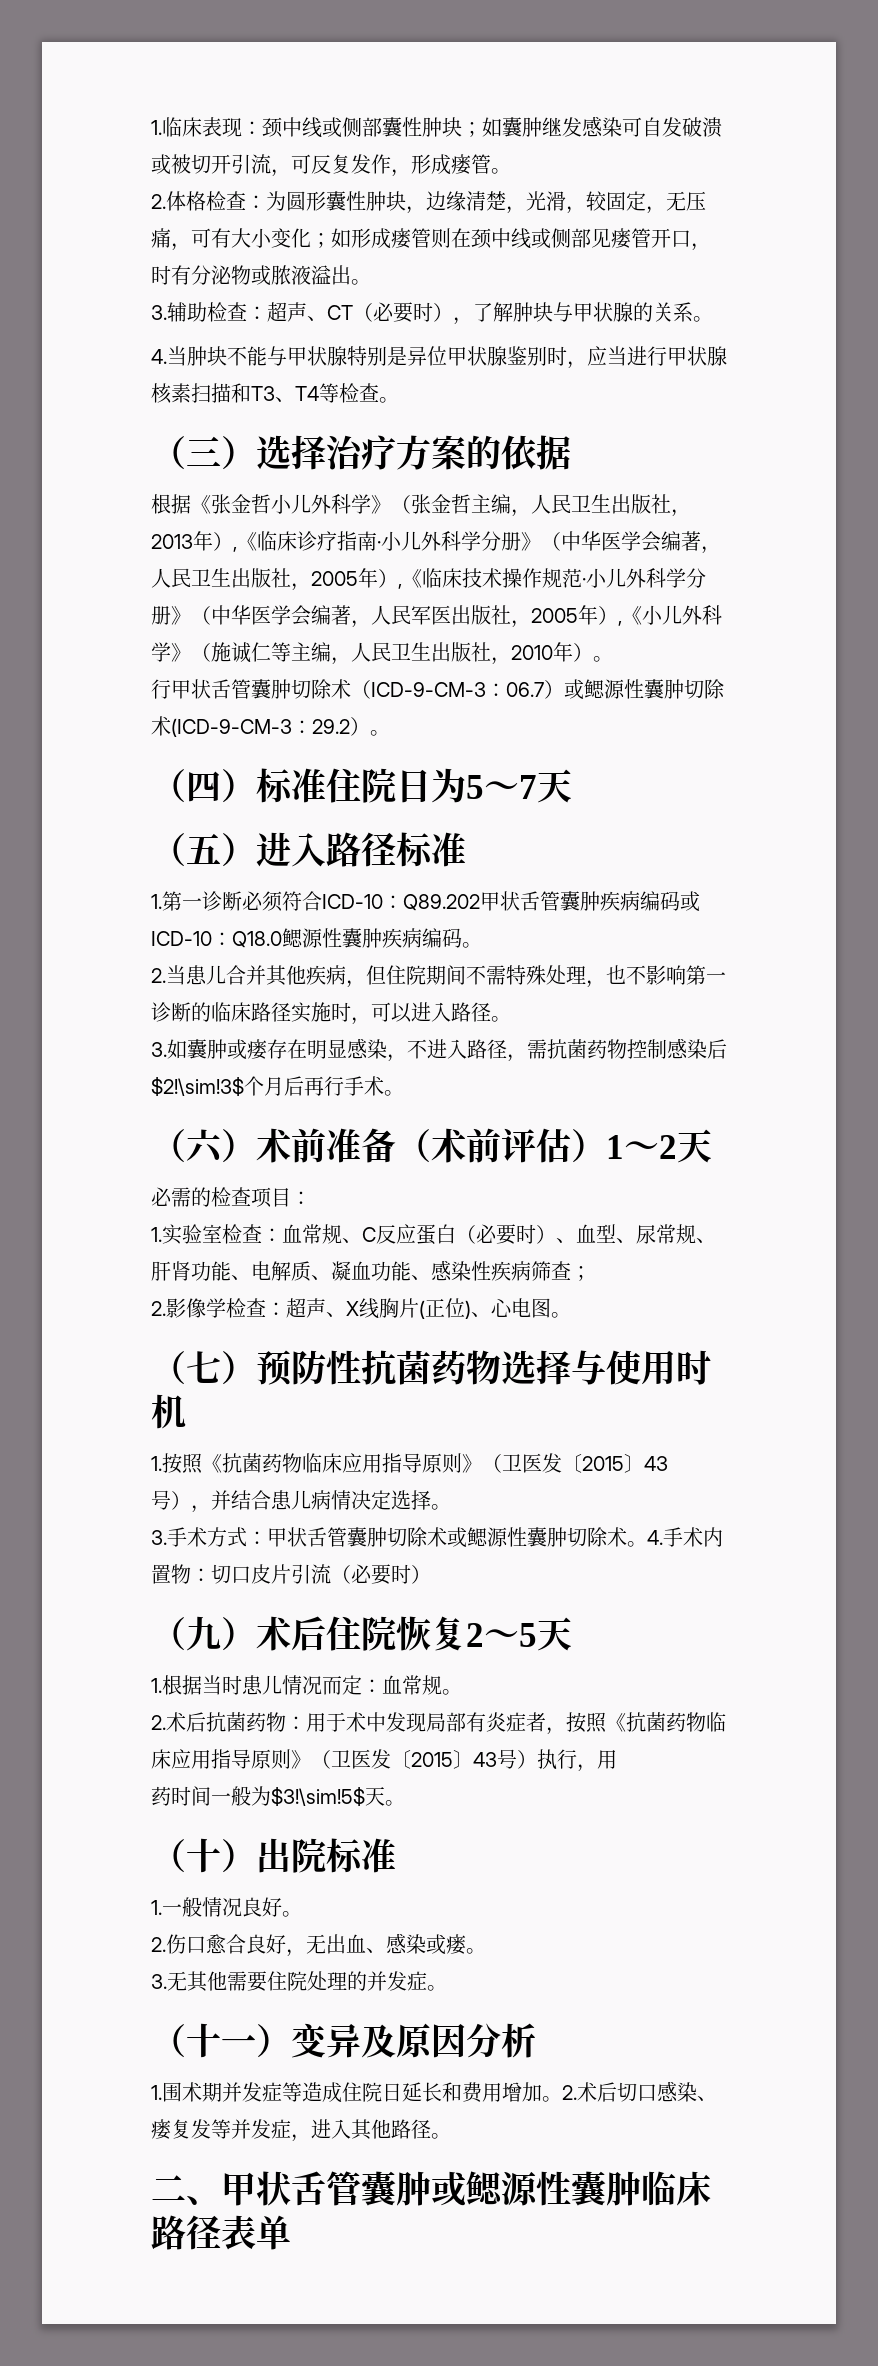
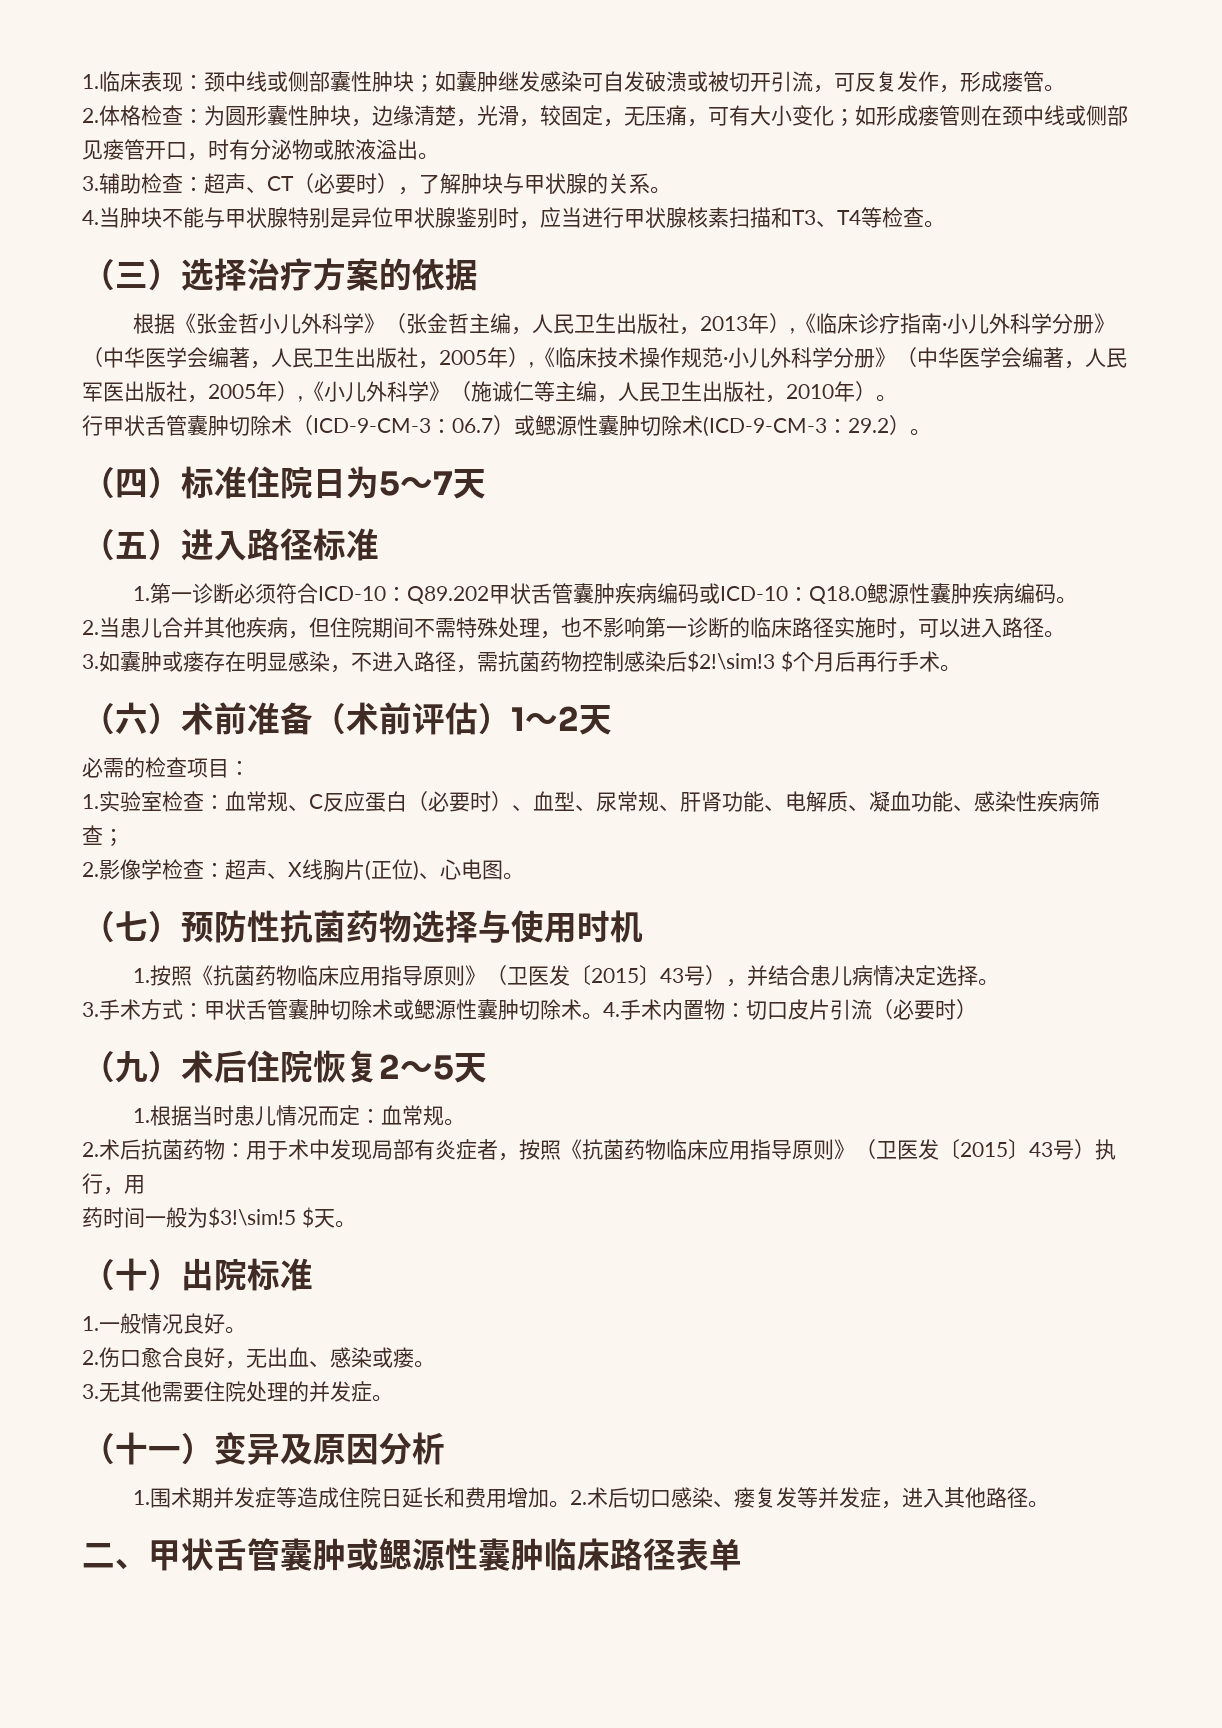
- 3.如囊肿或瘘存在明显感染，不进入路径，需抗菌药物控制感染后$2!\sim!3$个月后再行手术。
+ 3.如囊肿或瘘存在明显感染，不进入路径，需抗菌药物控制感染后$2!\sim!3 $个月后再行手术。
- 药时间一般为$3!\sim!5$天。
+ 药时间一般为$3!\sim!5 $天。

